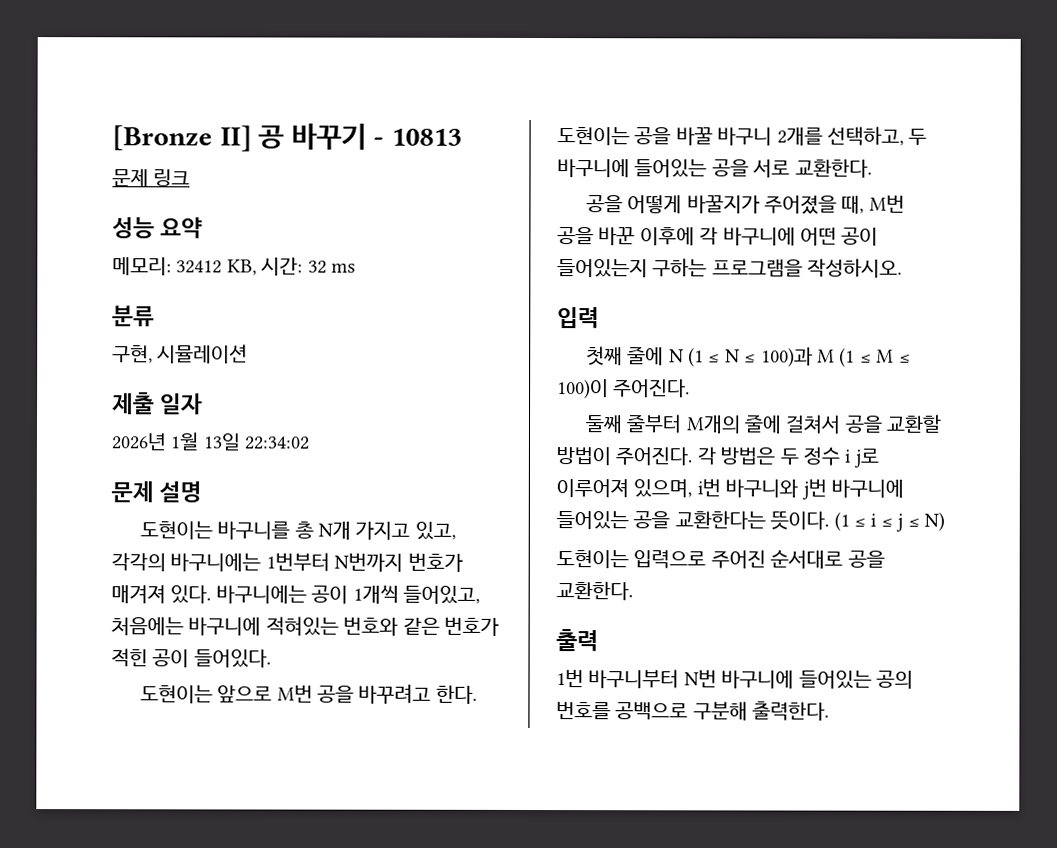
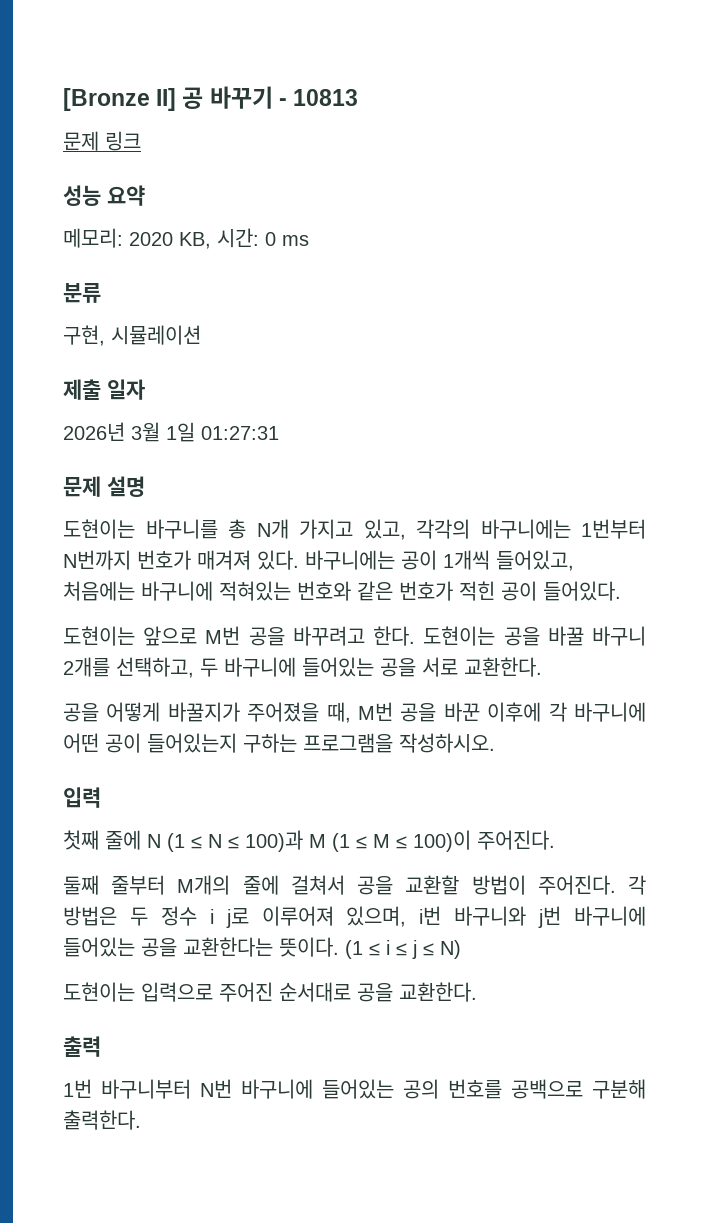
- 메모리: 32412 KB, 시간: 32 ms
+ 메모리: 2020 KB, 시간: 0 ms
- 2026년 1월 13일 22:34:02
+ 2026년 3월 1일 01:27:31

